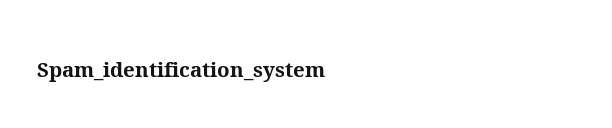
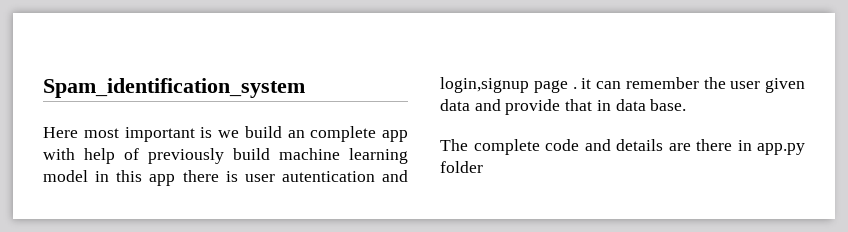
+ Here most important is we build an complete app with help of previously build machine learning model in this app there is user autentication and login,signup page . it can remember the user given data and provide that in data base.
+ The complete code and details are there in app.py folder

